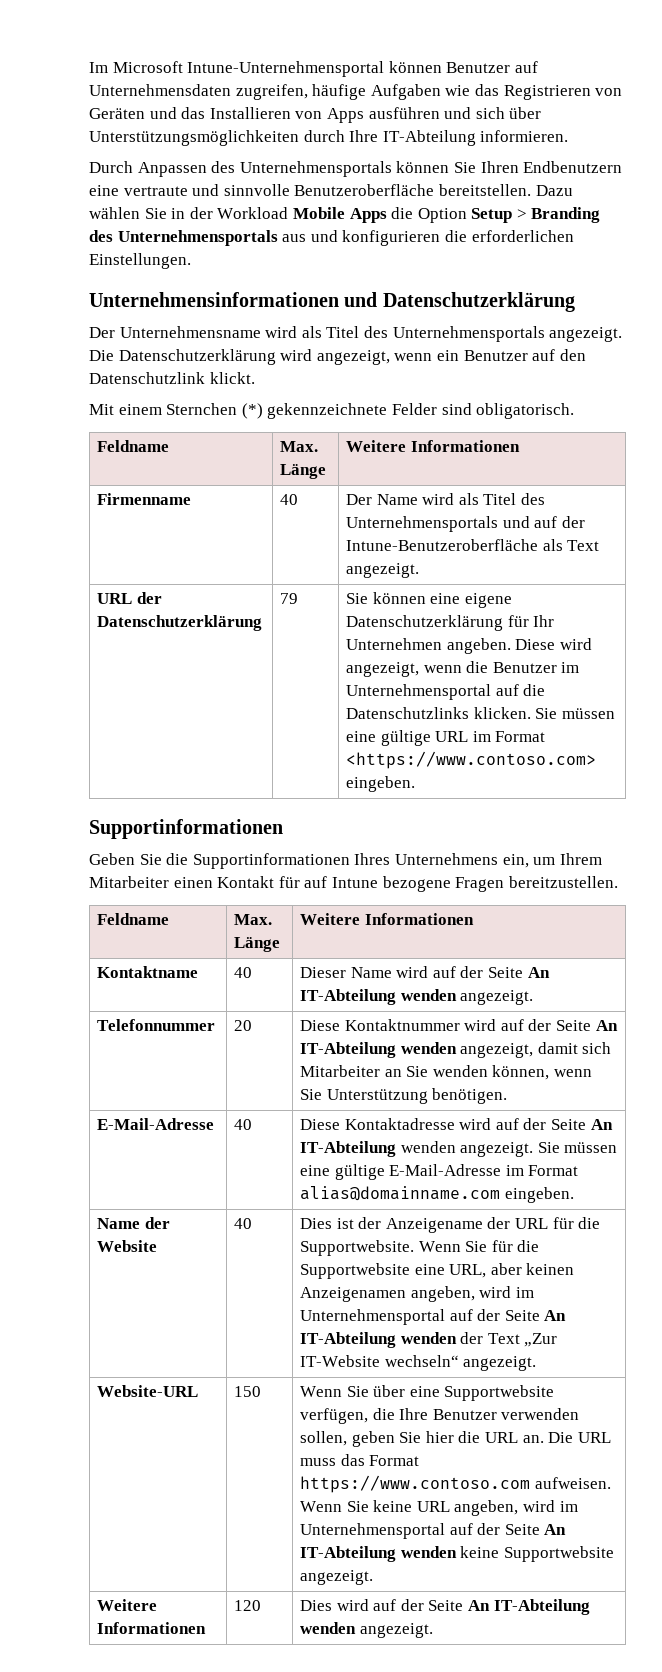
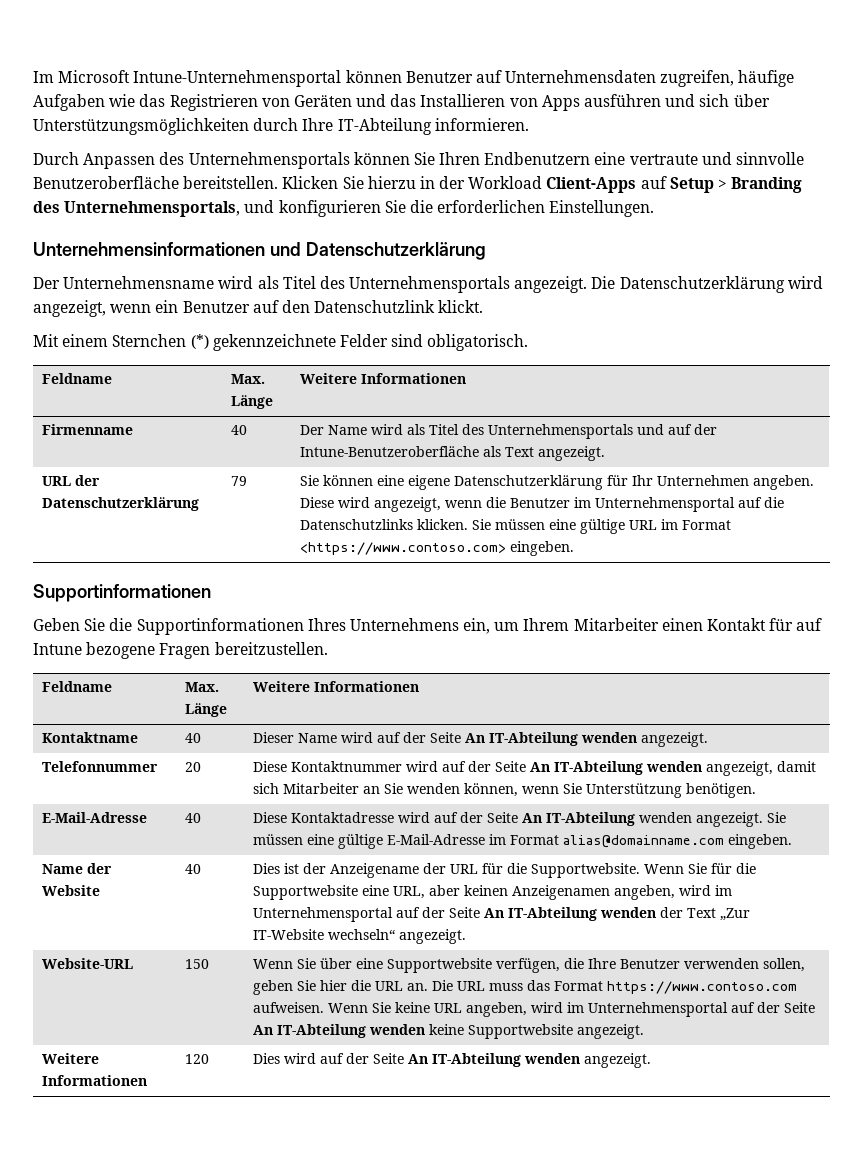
- Dazu wählen Sie in der Workload Mobile Apps die Option Setup > Branding des Unternehmensportals aus und konfigurieren die erforderlichen Einstellungen.
+ Klicken Sie hierzu in der Workload Client-Apps auf Setup > Branding des Unternehmensportals, und konfigurieren Sie die erforderlichen Einstellungen.

